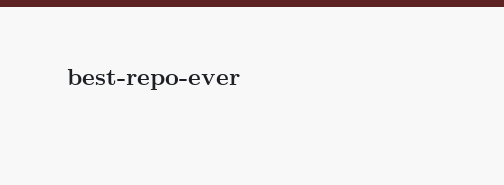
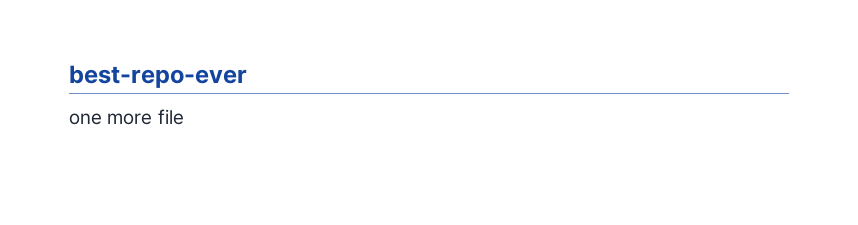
+ one more file

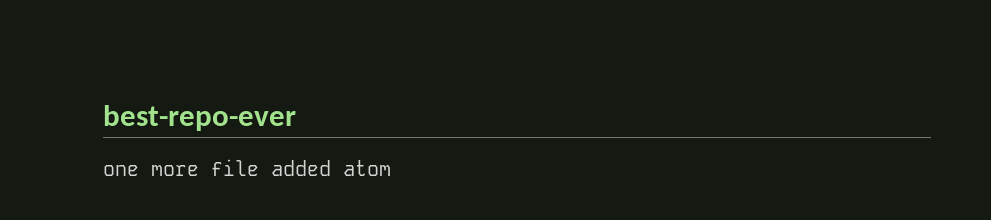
- one more file
+ one more file added atom

